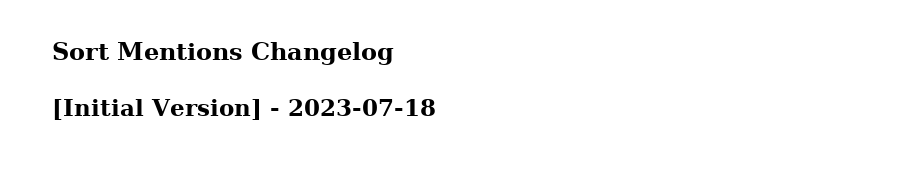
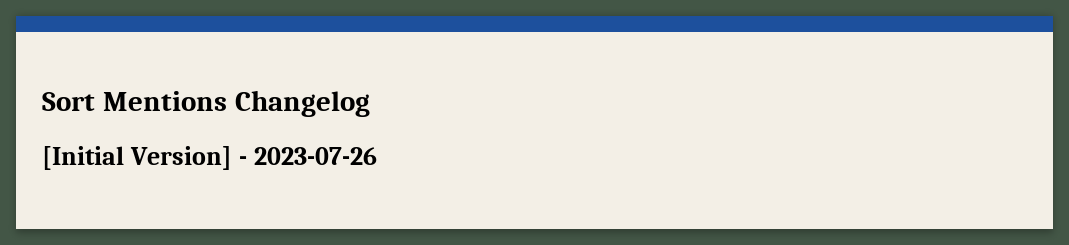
- [Initial Version] - 2023-07-18
+ [Initial Version] - 2023-07-26

